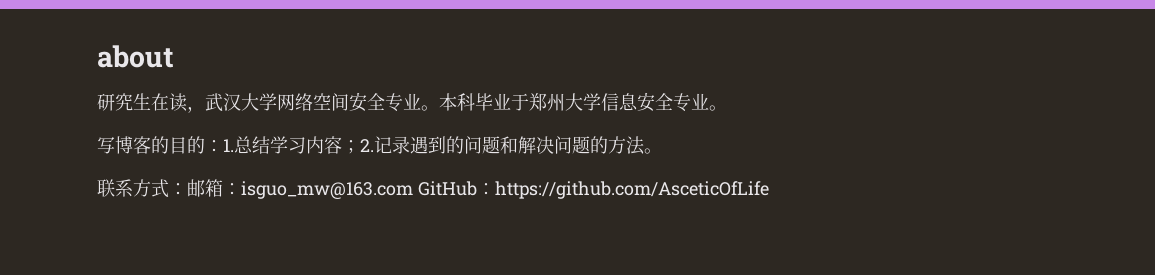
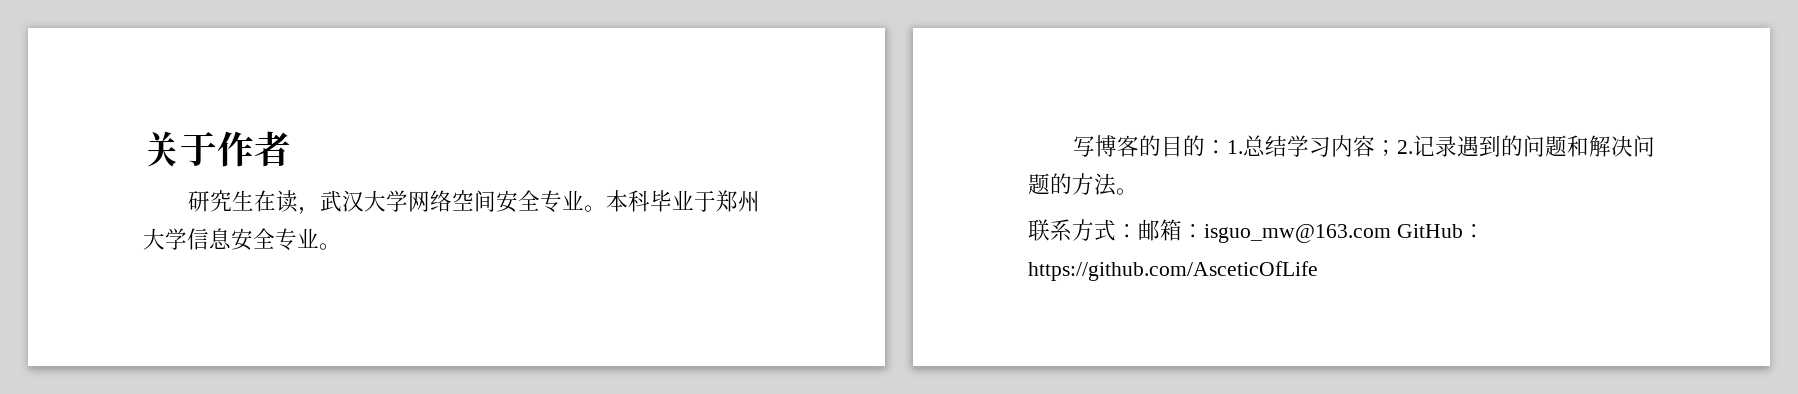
- about
+ 关于作者

